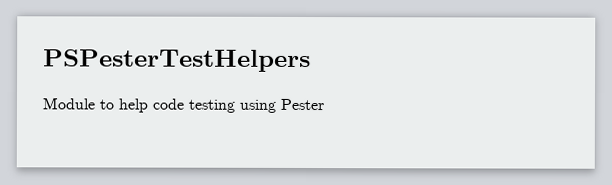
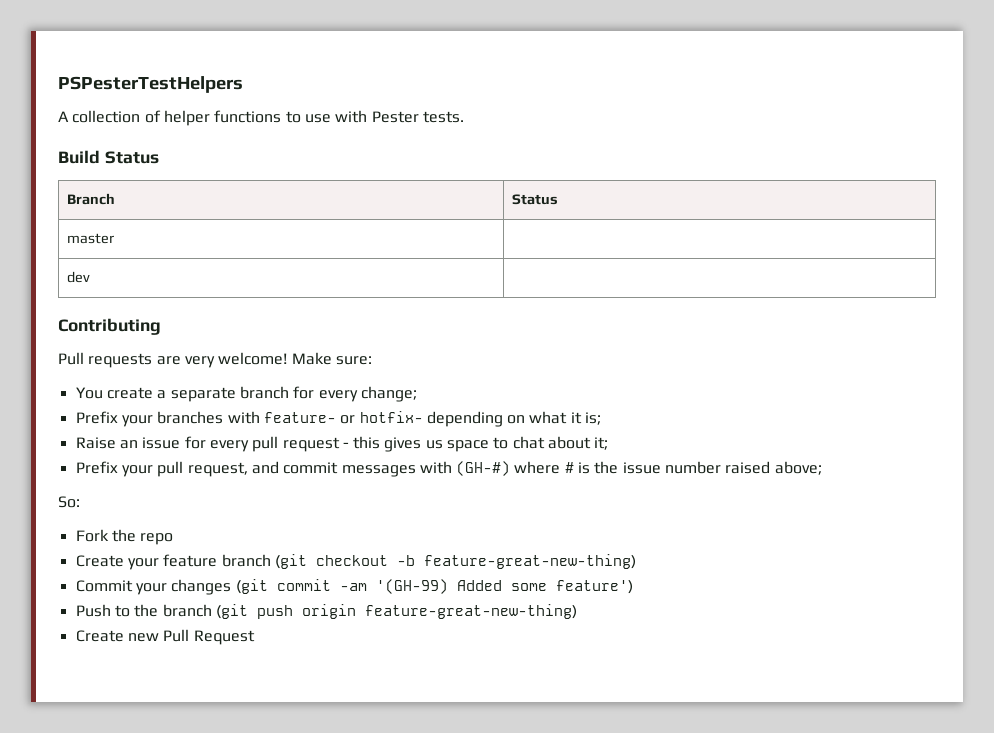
- Module to help code testing using Pester
+ A collection of helper functions to use with Pester tests.
+ Build Status
+ Branch | Status
+ master |
+ dev |
+ Contributing
+ Pull requests are very welcome! Make sure:
+ You create a separate branch for every change;
+ Prefix your branches with feature- or hotfix- depending on what it is;
+ Raise an issue for every pull request - this gives us space to chat about it;
+ Prefix your pull request, and commit messages with (GH-#) where # is the issue number raised above;
+ So:
+ Fork the repo
+ Create your feature branch (git checkout -b feature-great-new-thing)
+ Commit your changes (git commit -am '(GH-99) Added some feature')
+ Push to the branch (git push origin feature-great-new-thing)
+ Create new Pull Request

